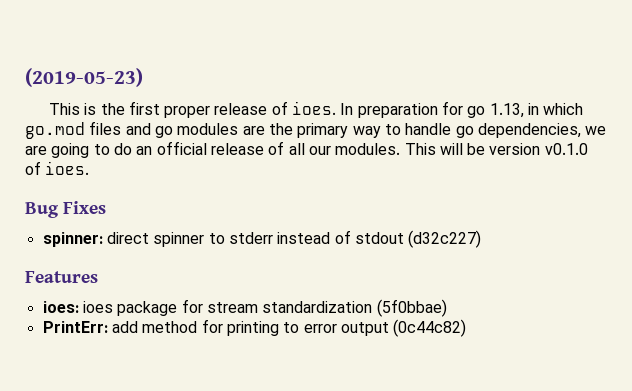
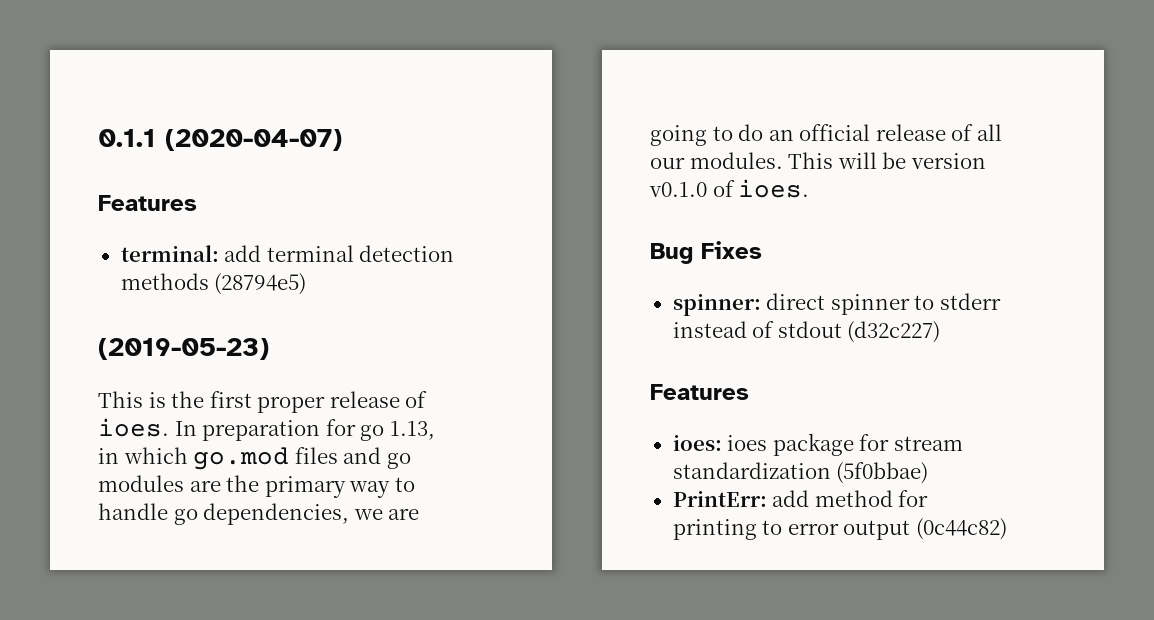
+ 0.1.1 (2020-04-07)
+ Features
+ terminal: add terminal detection methods (28794e5)

